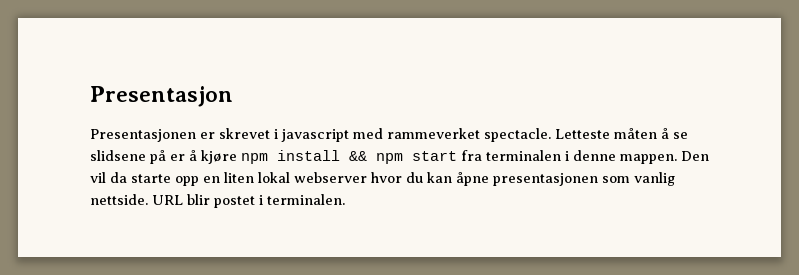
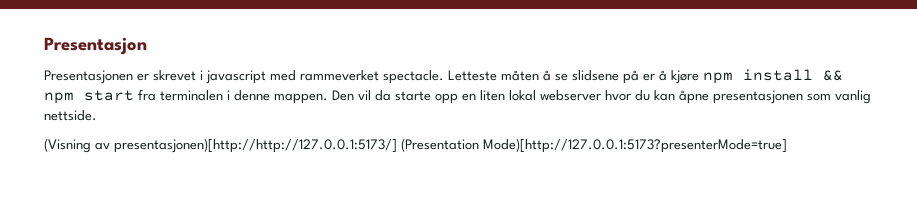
- Den vil da starte opp en liten lokal webserver hvor du kan åpne presentasjonen som vanlig nettside. URL blir postet i terminalen.
+ Den vil da starte opp en liten lokal webserver hvor du kan åpne presentasjonen som vanlig nettside.
+ (Visning av presentasjonen)[http://http://127.0.0.1:5173/] (Presentation Mode)[http://127.0.0.1:5173?presenterMode=true]

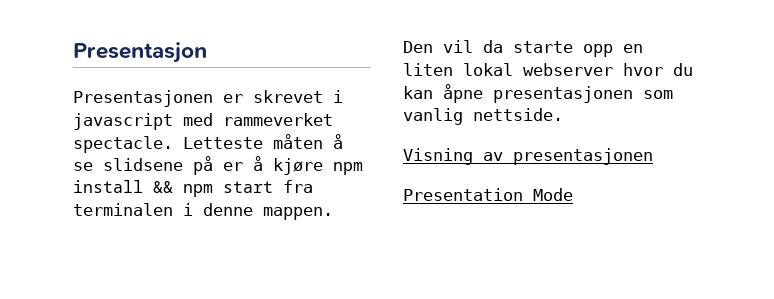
- (Visning av presentasjonen)[http://http://127.0.0.1:5173/] (Presentation Mode)[http://127.0.0.1:5173?presenterMode=true]
+ Visning av presentasjonen
+ Presentation Mode

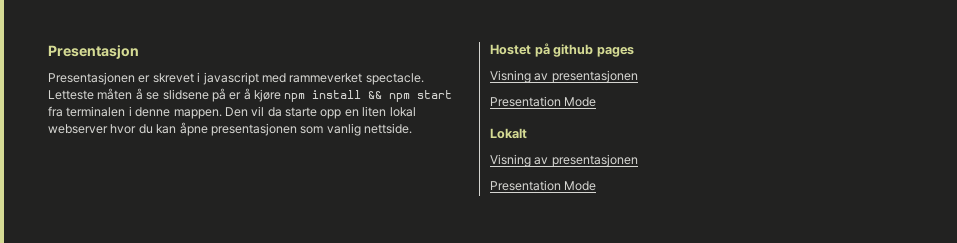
+ Hostet på github pages
+ Visning av presentasjonen
+ Presentation Mode
+ Lokalt

